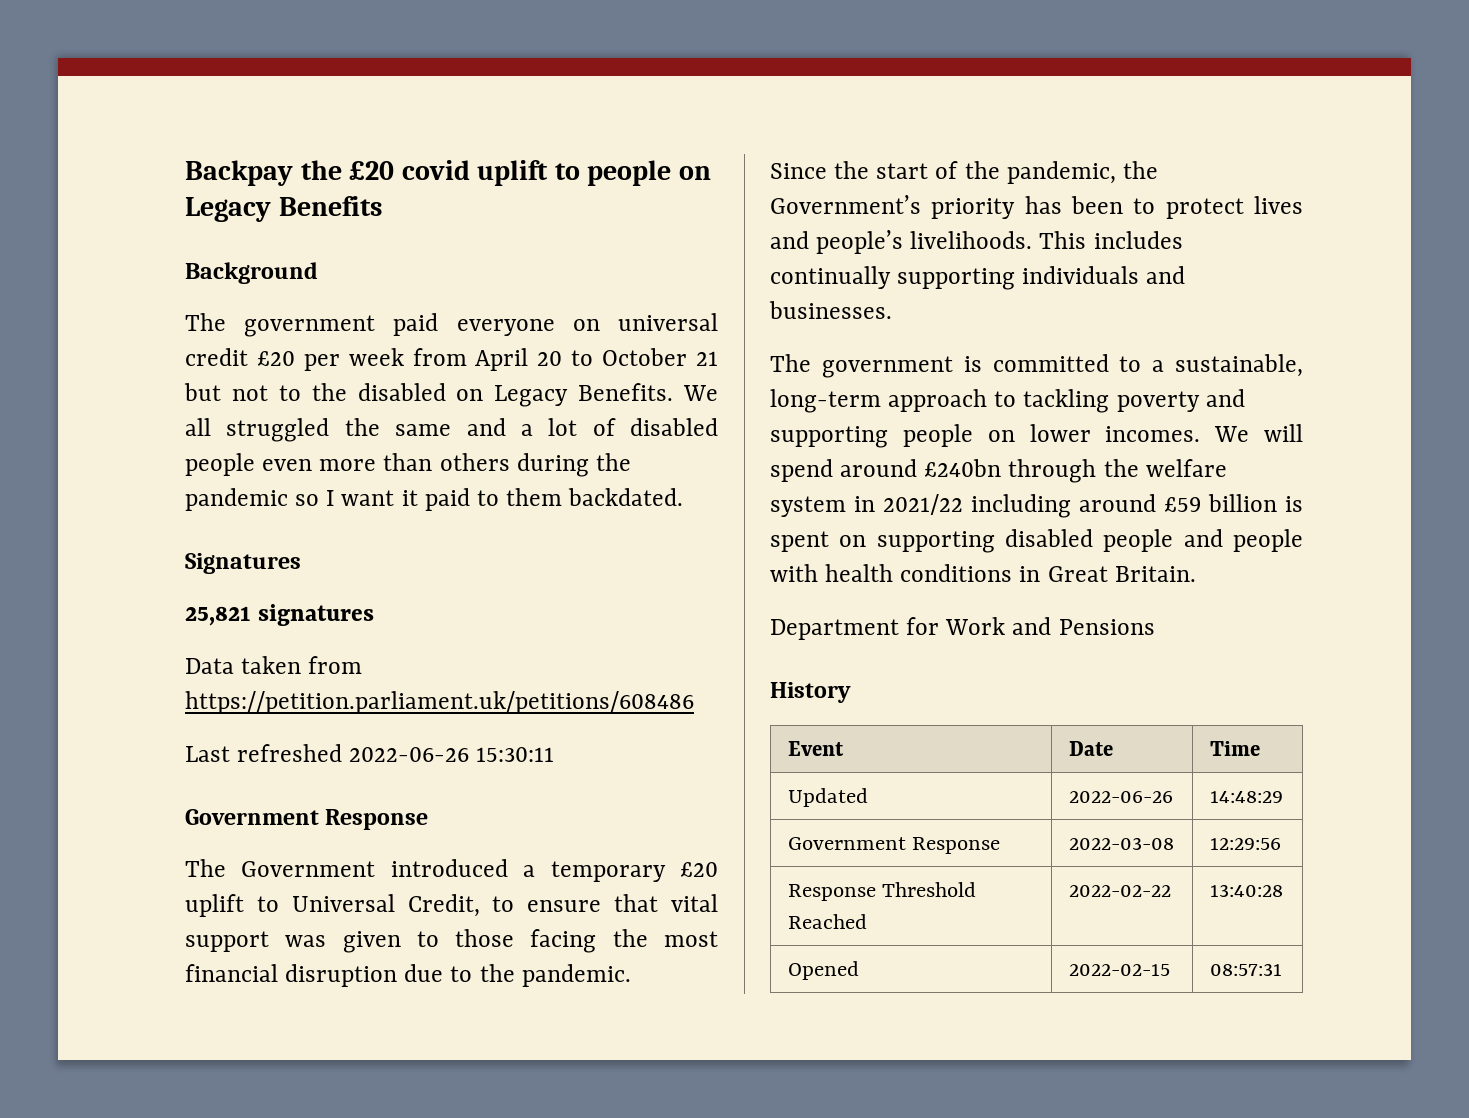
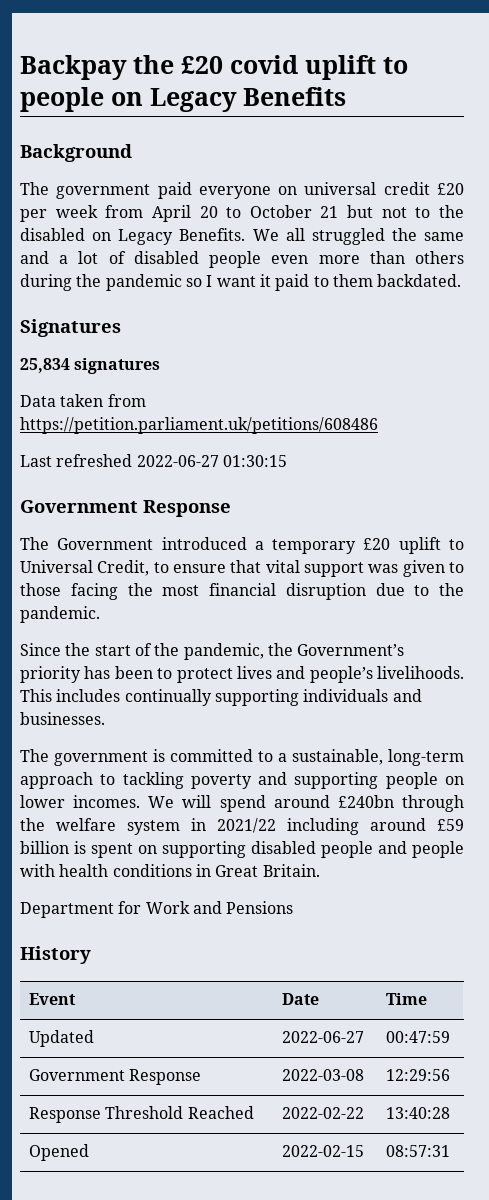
- 25,821 signatures
+ 25,834 signatures
- Last refreshed 2022-06-26 15:30:11
+ Last refreshed 2022-06-27 01:30:15
- Updated | 2022-06-26 | 14:48:29
+ Updated | 2022-06-27 | 00:47:59

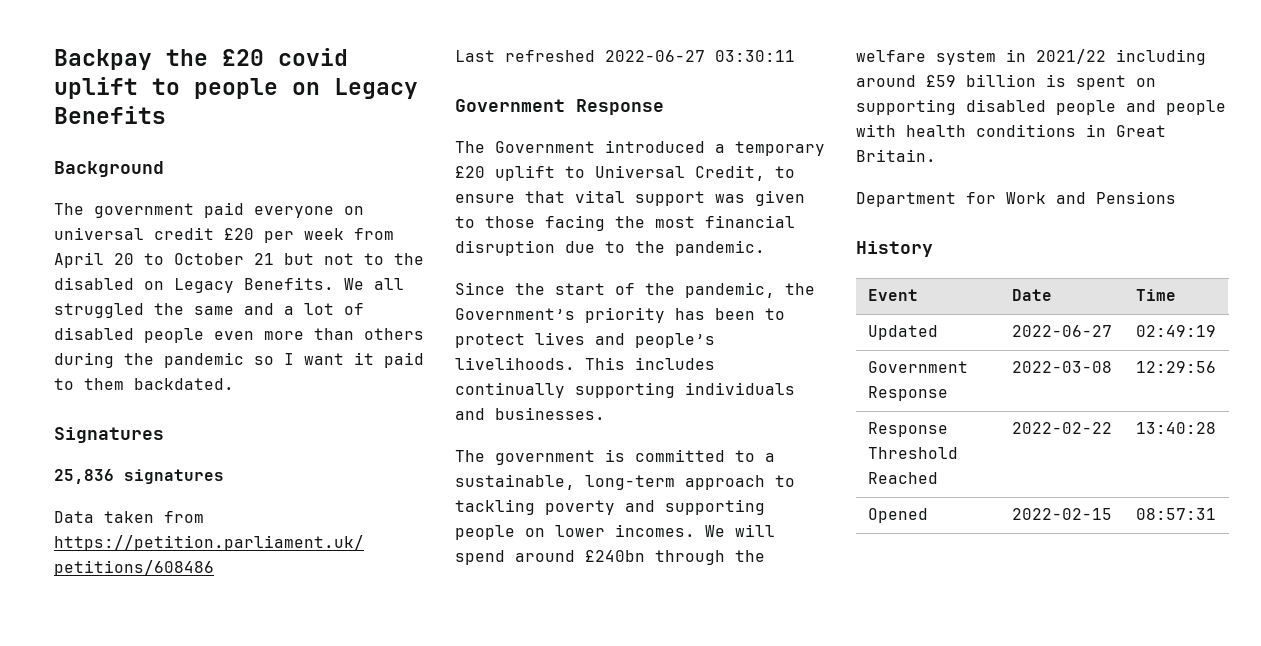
- 25,834 signatures
+ 25,836 signatures
- Last refreshed 2022-06-27 01:30:15
+ Last refreshed 2022-06-27 03:30:11
- Updated | 2022-06-27 | 00:47:59
+ Updated | 2022-06-27 | 02:49:19

